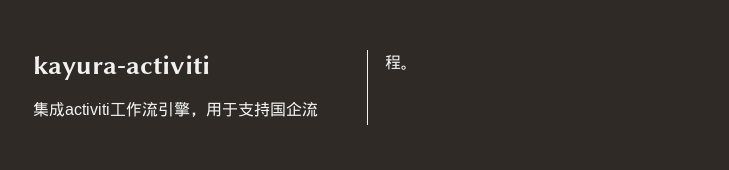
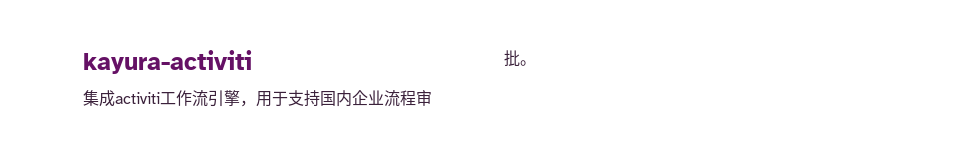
- 集成activiti工作流引擎，用于支持国企流程。
+ 集成activiti工作流引擎，用于支持国内企业流程审批。

